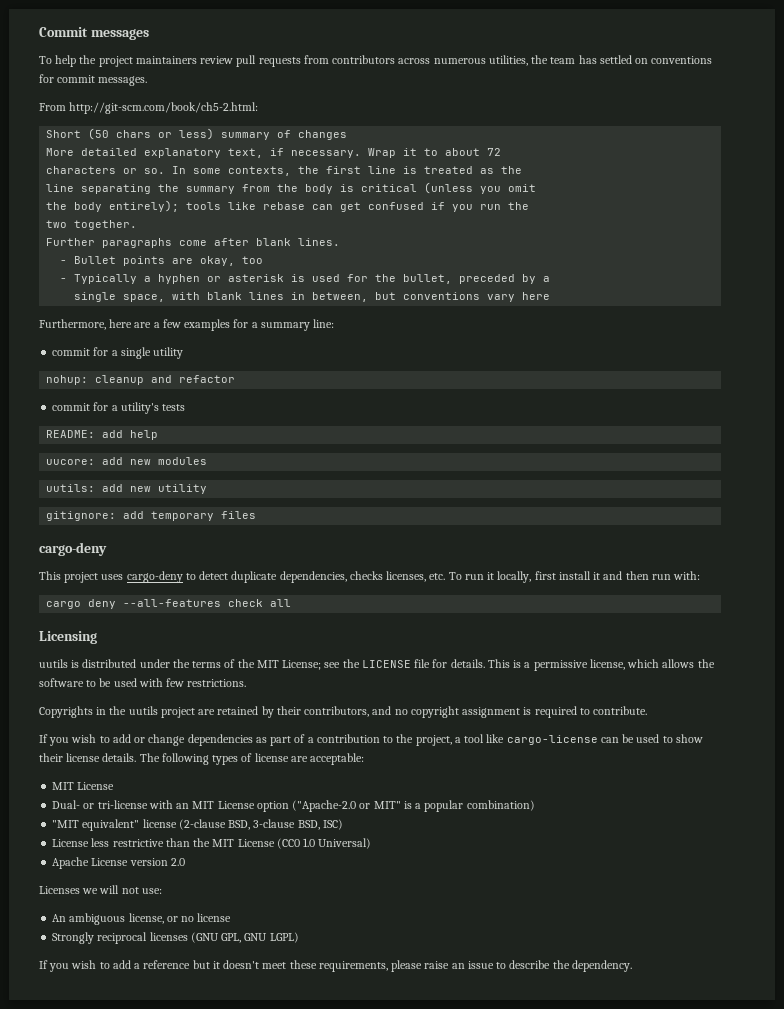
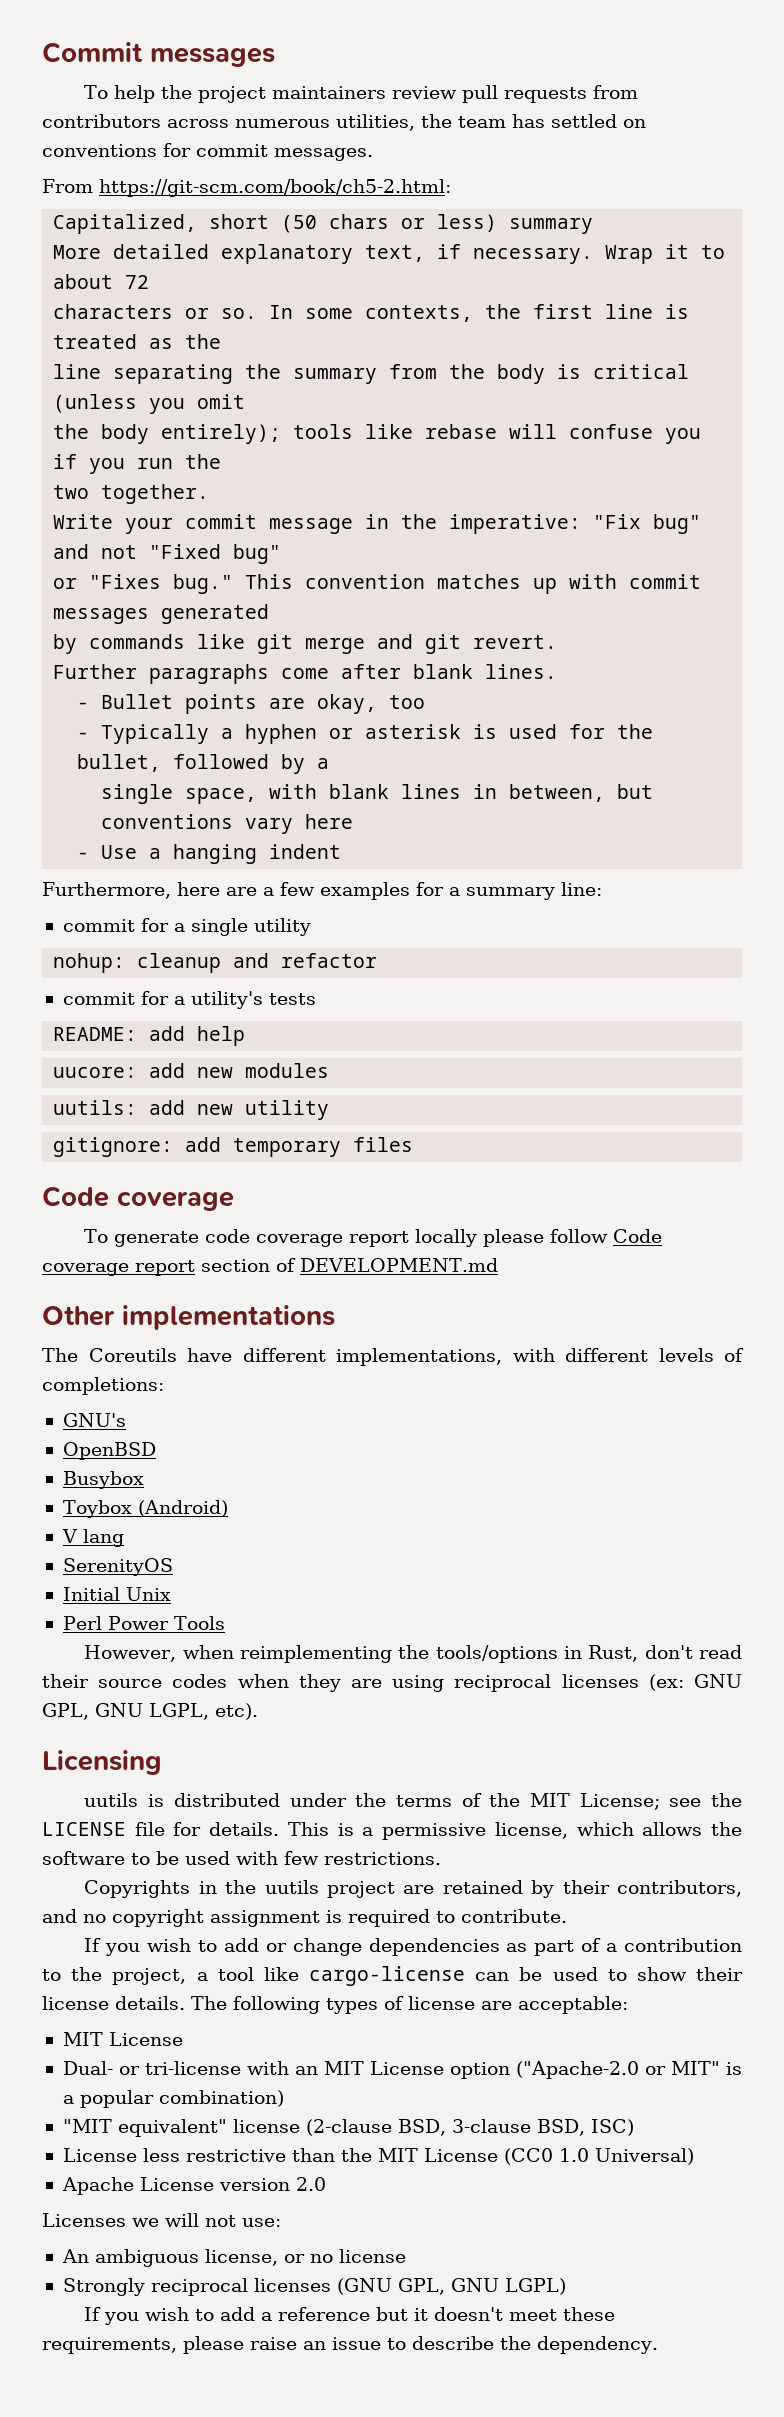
- From http://git-scm.com/book/ch5-2.html:
- Short (50 chars or less) summary of changes
+ From https://git-scm.com/book/ch5-2.html:
+ Capitalized, short (50 chars or less) summary
- the body entirely); tools like rebase can get confused if you run the
+ the body entirely); tools like rebase will confuse you if you run the
+ Write your commit message in the imperative: "Fix bug" and not "Fixed bug"
+ or "Fixes bug." This convention matches up with commit messages generated
+ by commands like git merge and git revert.
- - Typically a hyphen or asterisk is used for the bullet, preceded by a
+ - Typically a hyphen or asterisk is used for the bullet, followed by a
+ - Use a hanging indent
  gitignore: add temporary files
- cargo-deny
- This project uses cargo-deny to detect duplicate dependencies, checks licenses, etc. To run it locally, first install it and then run with:
- cargo deny --all-features check all
+ Code coverage
+ To generate code coverage report locally please follow Code coverage report section of DEVELOPMENT.md
+ Other implementations
+ The Coreutils have different implementations, with different levels of completions:
+ GNU's
+ OpenBSD
+ Busybox
+ Toybox (Android)
+ V lang
+ SerenityOS
+ Initial Unix
+ Perl Power Tools
+ However, when reimplementing the tools/options in Rust, don't read their source codes when they are using reciprocal licenses (ex: GNU GPL, GNU LGPL, etc).

